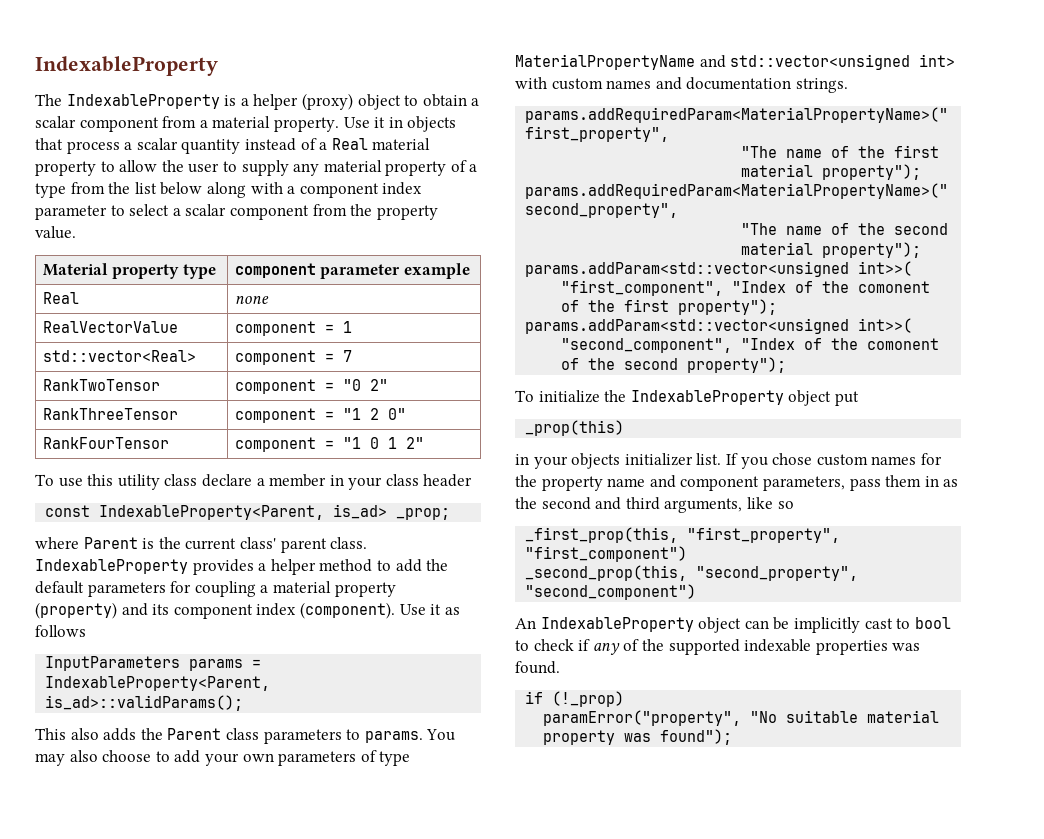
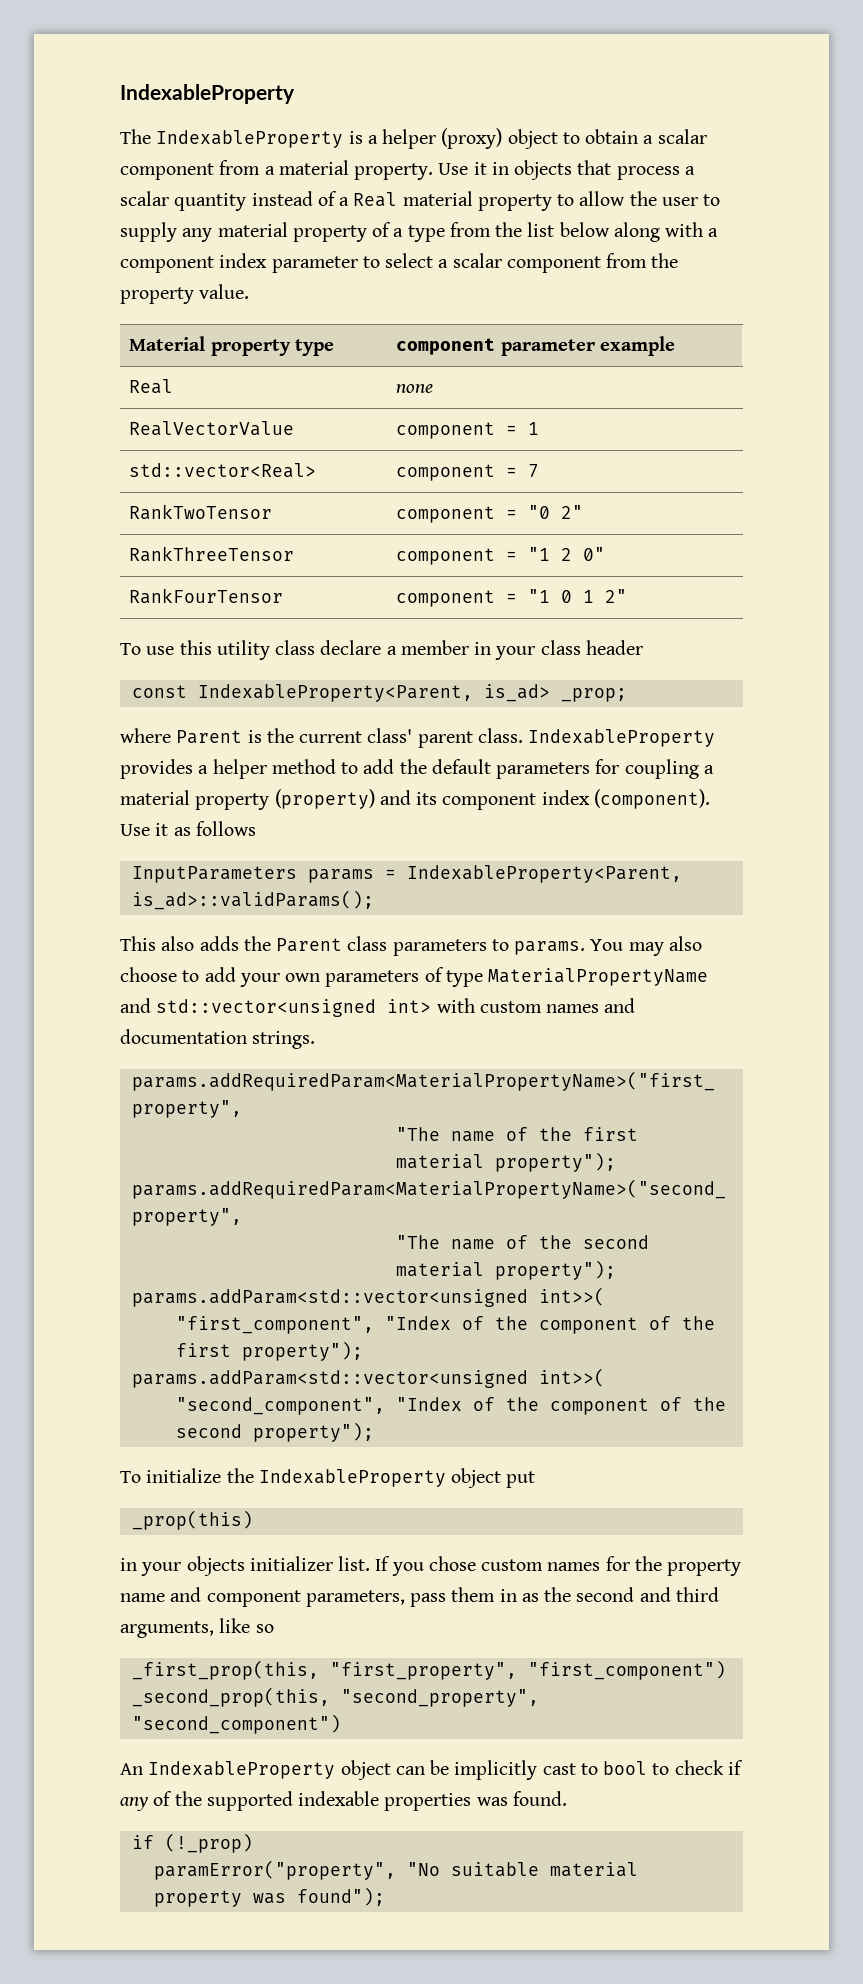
- "first_component", "Index of the comonent of the first property");
+ "first_component", "Index of the component of the first property");
- "second_component", "Index of the comonent of the second property");
+ "second_component", "Index of the component of the second property");

